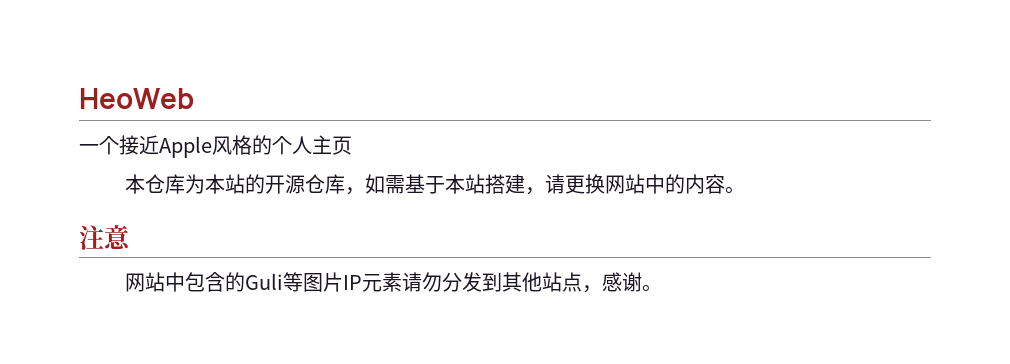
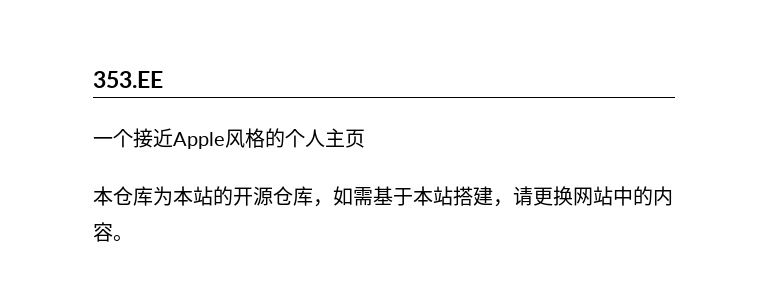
- HeoWeb
+ 353.EE
- 注意
- 网站中包含的Guli等图片IP元素请勿分发到其他站点，感谢。

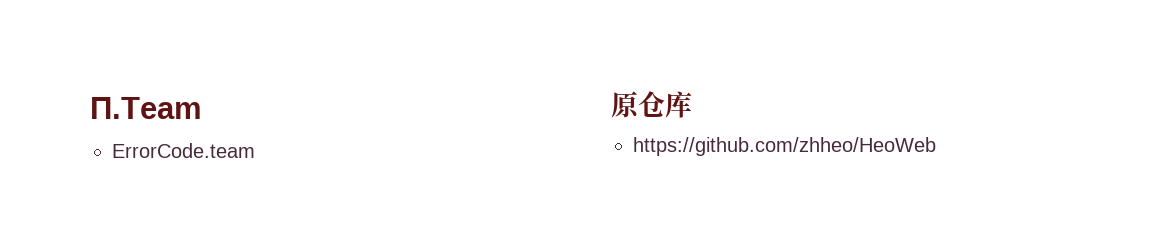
- 353.EE
- 一个接近Apple风格的个人主页
- 本仓库为本站的开源仓库，如需基于本站搭建，请更换网站中的内容。
+ Π.Team
+ ErrorCode.team
+ 原仓库
+ https://github.com/zhheo/HeoWeb

